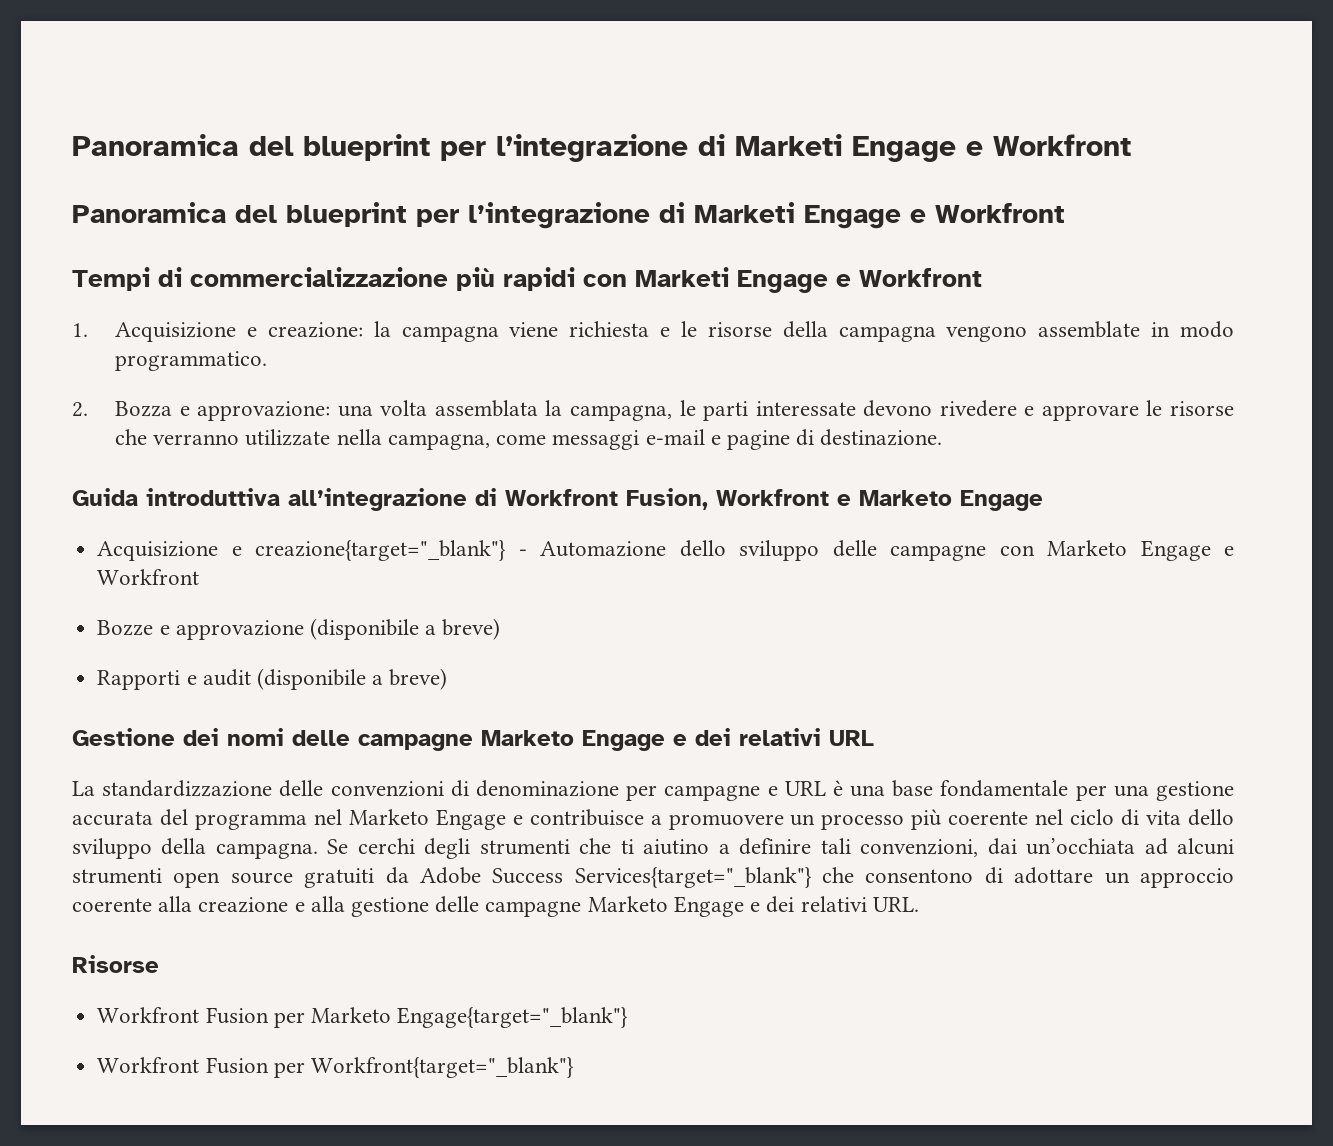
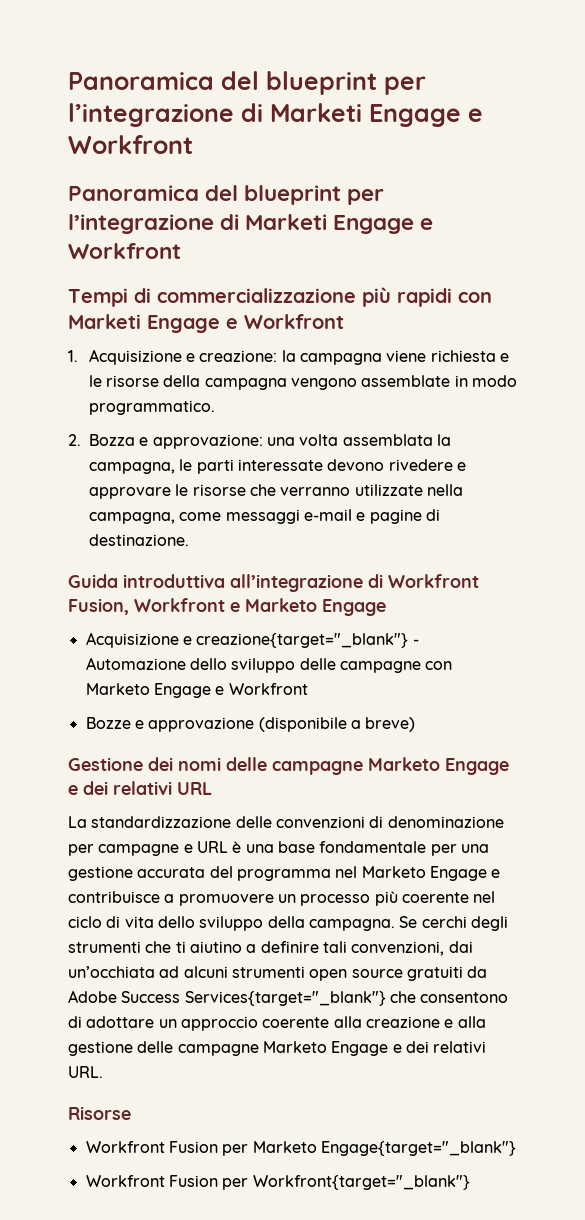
- Rapporti e audit (disponibile a breve)

